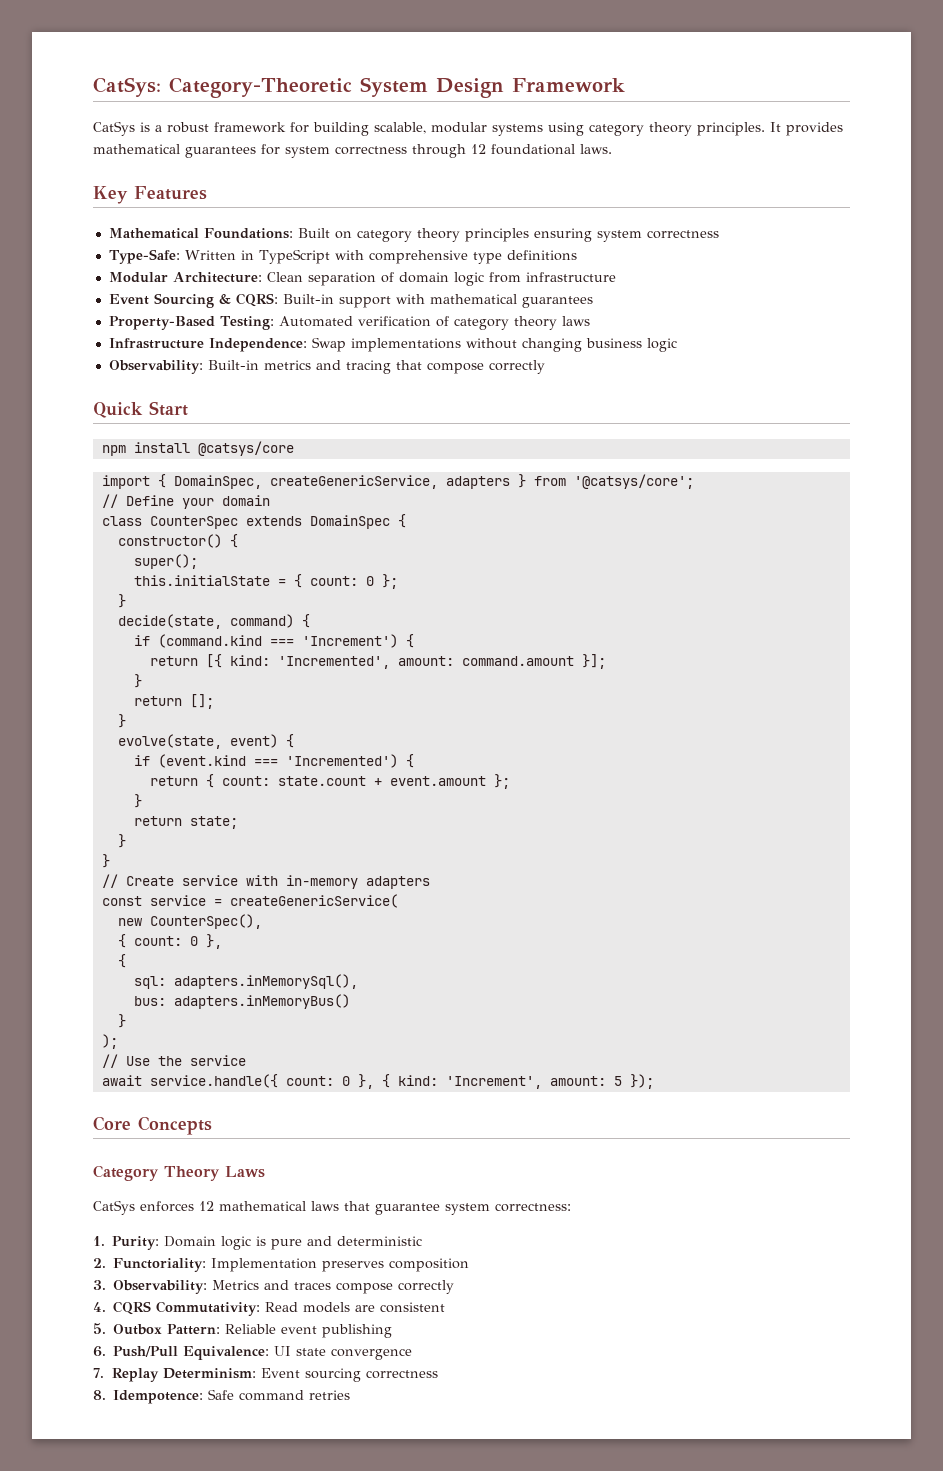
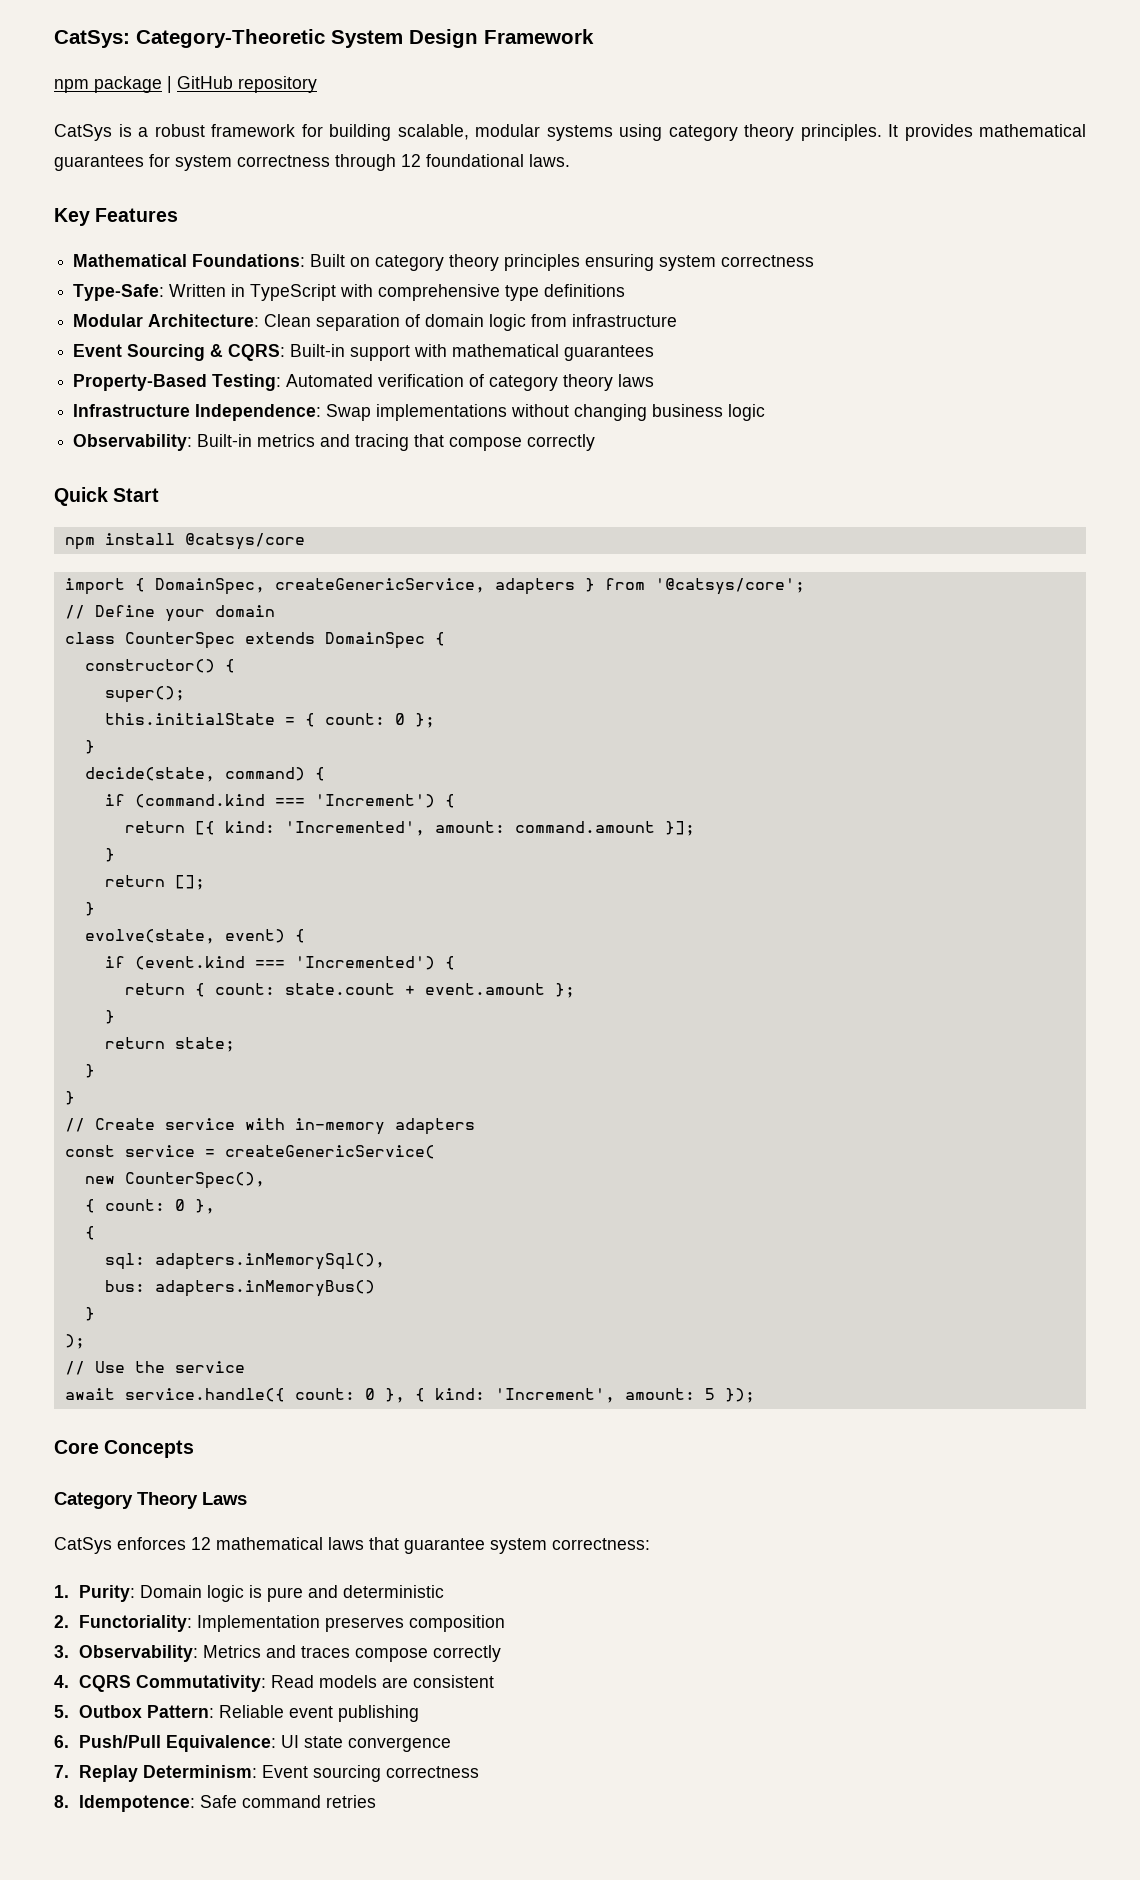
+ npm package | GitHub repository

